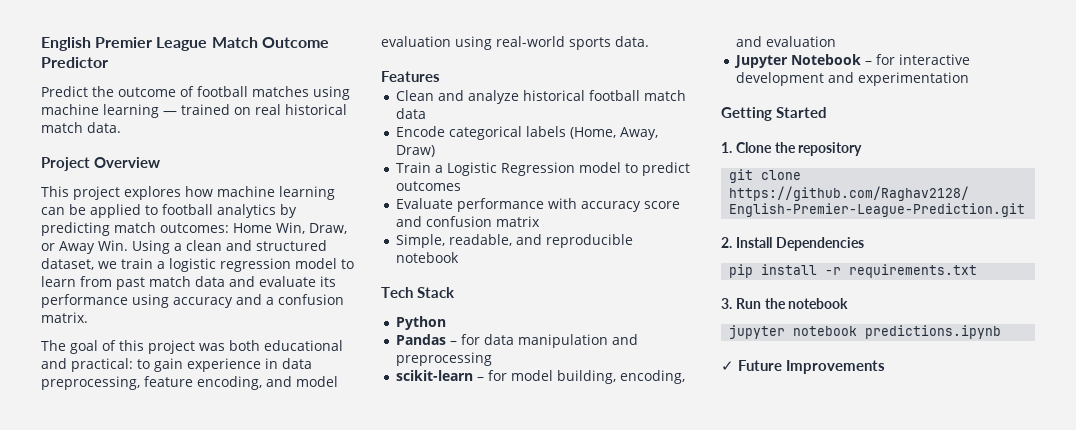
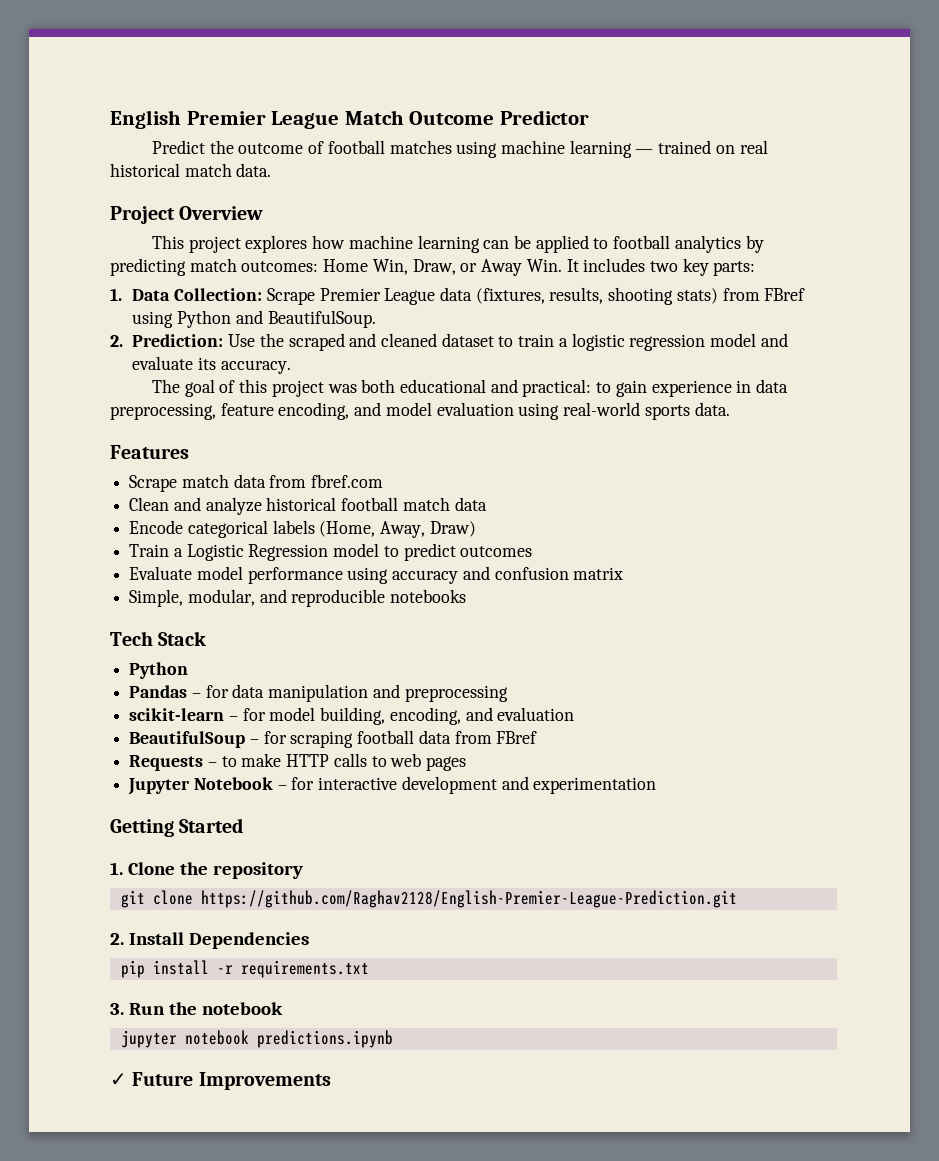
- This project explores how machine learning can be applied to football analytics by predicting match outcomes: Home Win, Draw, or Away Win. Using a clean and structured dataset, we train a logistic regression model to learn from past match data and evaluate its performance using accuracy and a confusion matrix.
+ This project explores how machine learning can be applied to football analytics by predicting match outcomes: Home Win, Draw, or Away Win. It includes two key parts:
+ 1. Data Collection: Scrape Premier League data (fixtures, results, shooting stats) from FBref using Python and BeautifulSoup.
+ 2. Prediction: Use the scraped and cleaned dataset to train a logistic regression model and evaluate its accuracy.
+ Scrape match data from fbref.com
- Evaluate performance with accuracy score and confusion matrix
+ Evaluate model performance using accuracy and confusion matrix
- Simple, readable, and reproducible notebook
+ Simple, modular, and reproducible notebooks
+ BeautifulSoup – for scraping football data from FBref
+ Requests – to make HTTP calls to web pages

